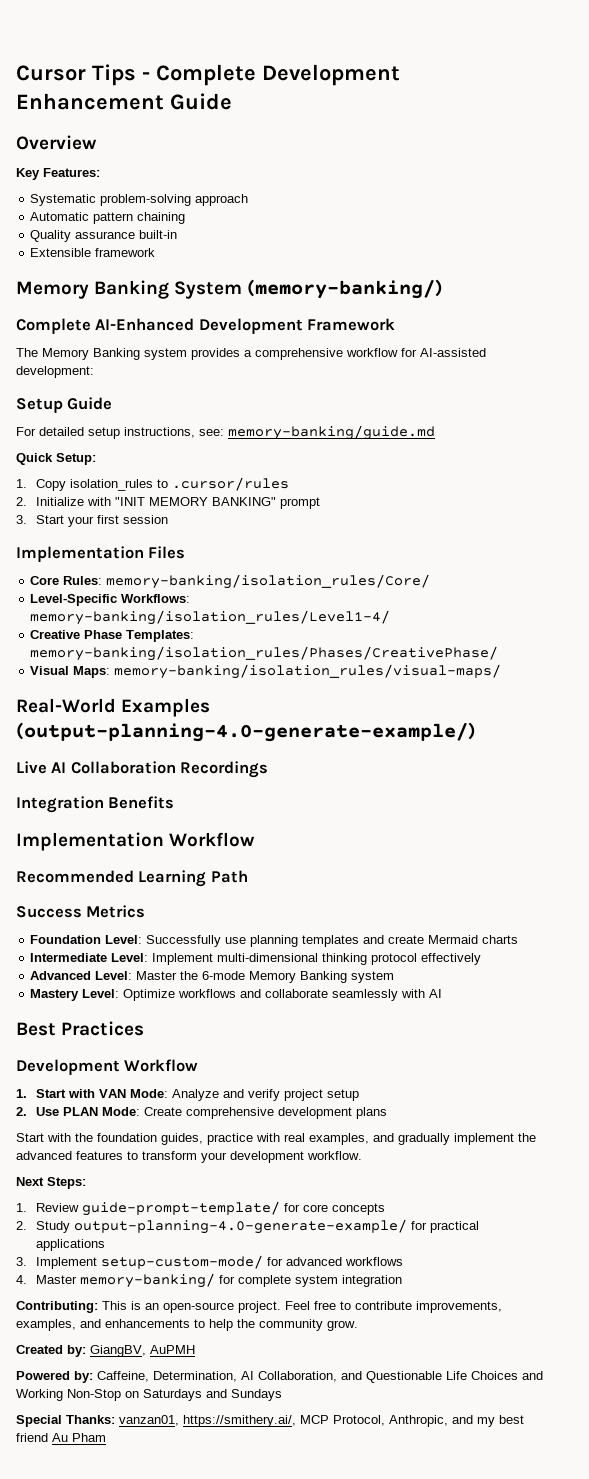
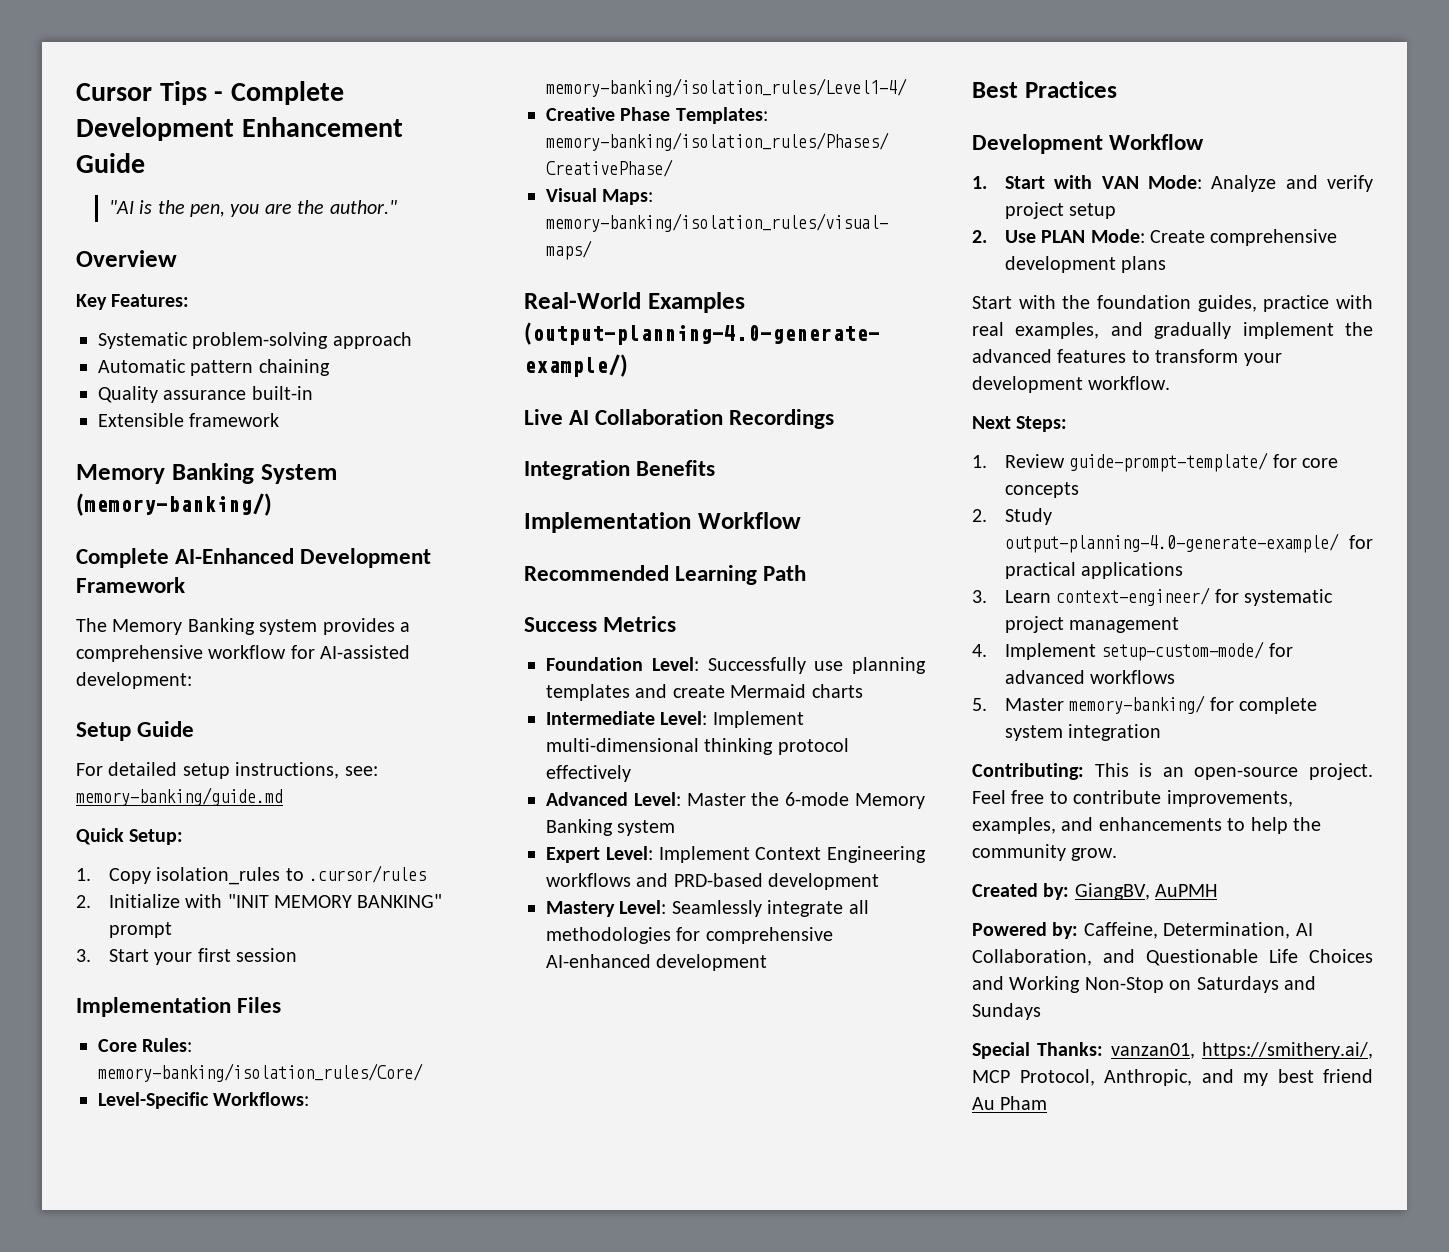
+ "AI is the pen, you are the author."
- Mastery Level: Optimize workflows and collaborate seamlessly with AI
+ Expert Level: Implement Context Engineering workflows and PRD-based development
+ Mastery Level: Seamlessly integrate all methodologies for comprehensive AI-enhanced development
- 3. Implement setup-custom-mode/ for advanced workflows
+ 3. Learn context-engineer/ for systematic project management
+ 4. Implement setup-custom-mode/ for advanced workflows
- 4. Master memory-banking/ for complete system integration
+ 5. Master memory-banking/ for complete system integration

